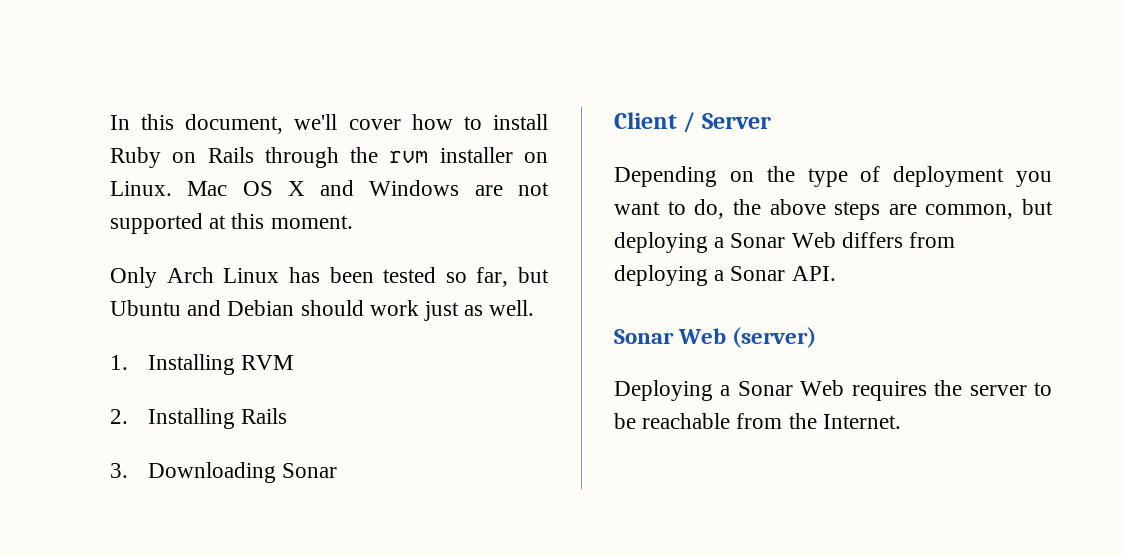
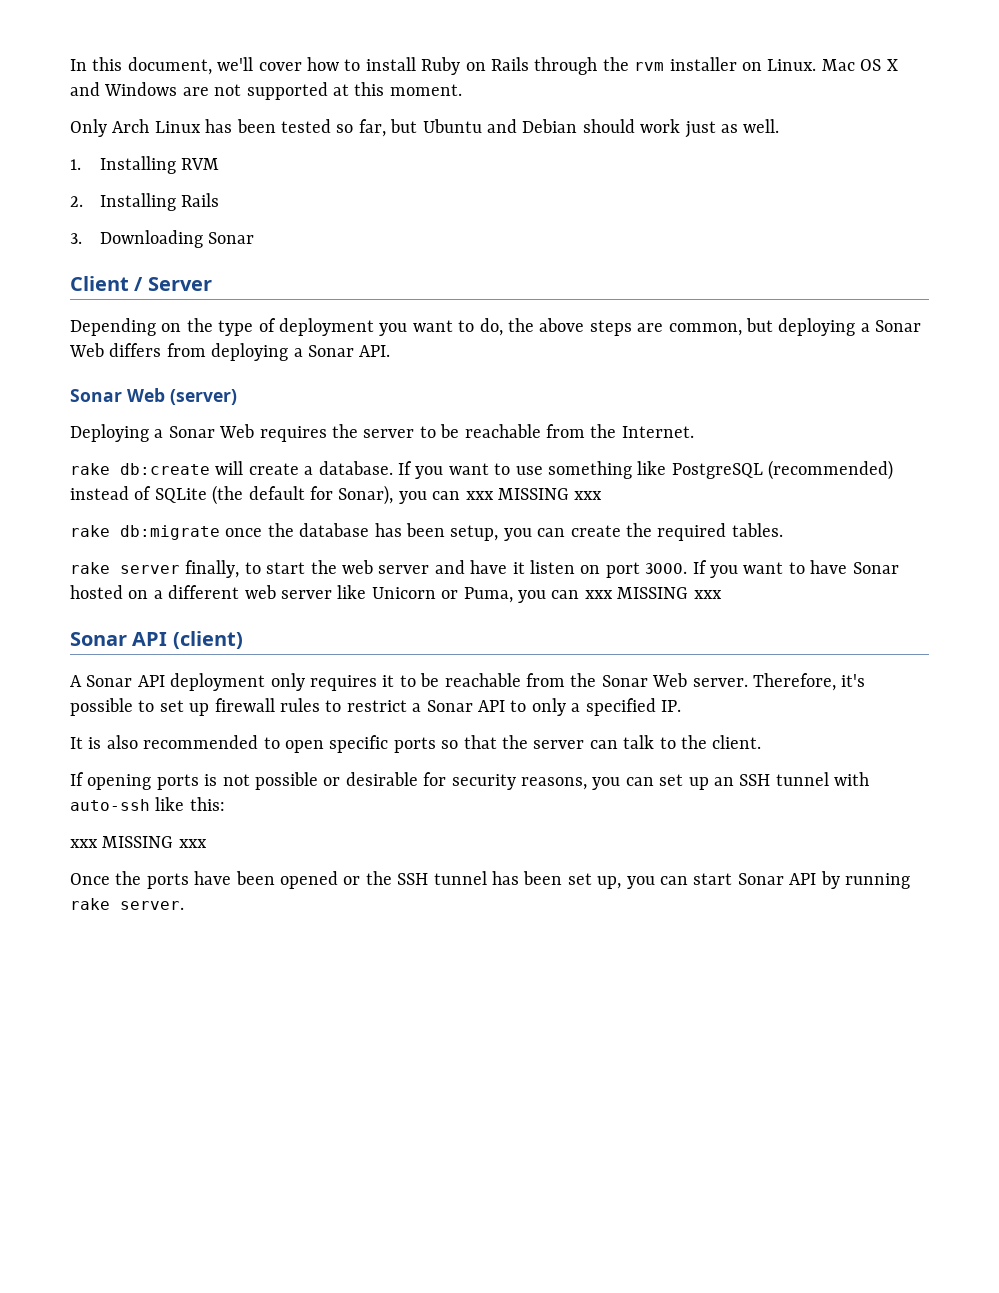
+ rake db:create will create a database. If you want to use something like PostgreSQL (recommended) instead of SQLite (the default for Sonar), you can xxx MISSING xxx
+ rake db:migrate once the database has been setup, you can create the required tables.
+ rake server finally, to start the web server and have it listen on port 3000. If you want to have Sonar hosted on a different web server like Unicorn or Puma, you can xxx MISSING xxx
+ Sonar API (client)
+ A Sonar API deployment only requires it to be reachable from the Sonar Web server. Therefore, it's possible to set up firewall rules to restrict a Sonar API to only a specified IP.
+ It is also recommended to open specific ports so that the server can talk to the client.
+ If opening ports is not possible or desirable for security reasons, you can set up an SSH tunnel with auto-ssh like this:
+ xxx MISSING xxx
+ Once the ports have been opened or the SSH tunnel has been set up, you can start Sonar API by running rake server.

